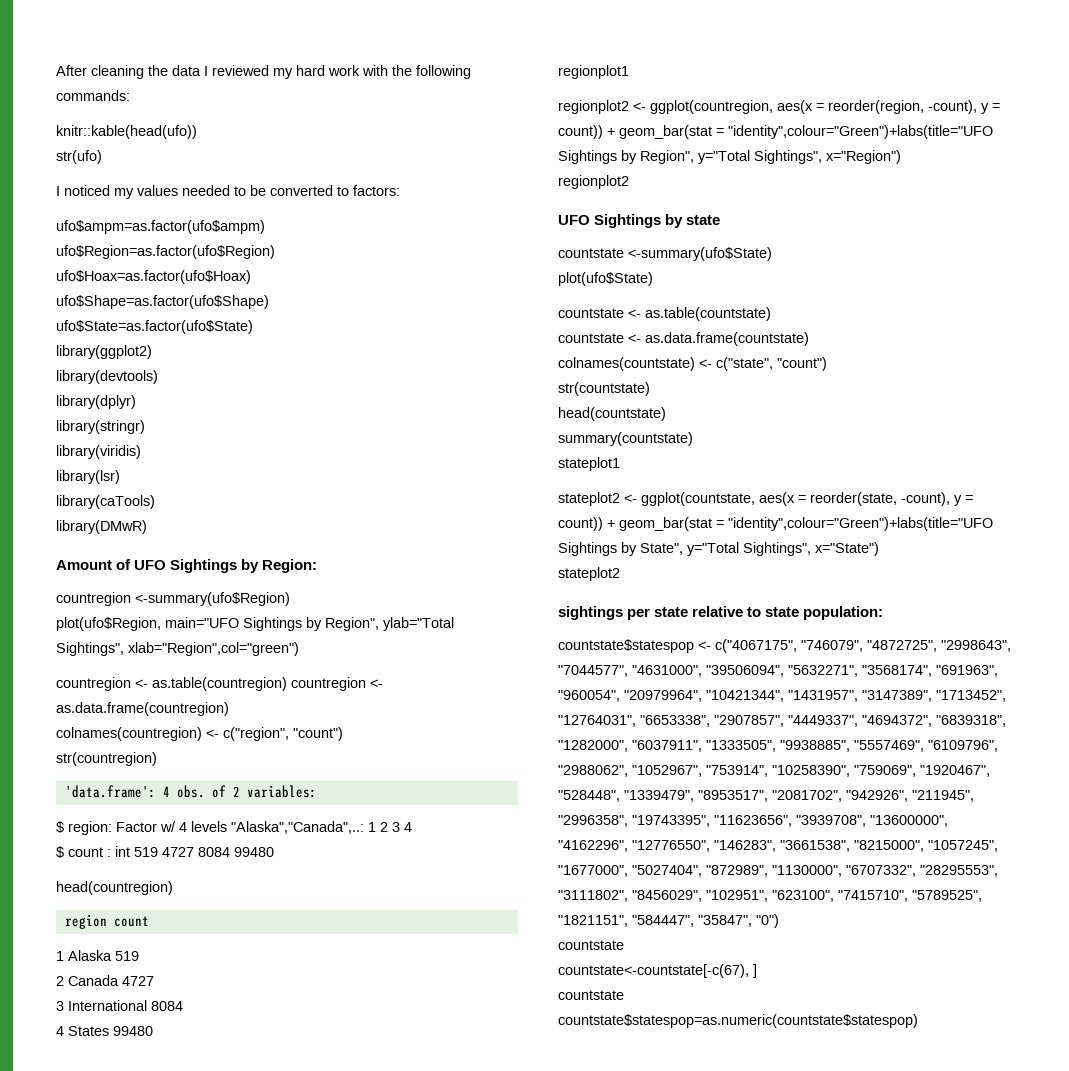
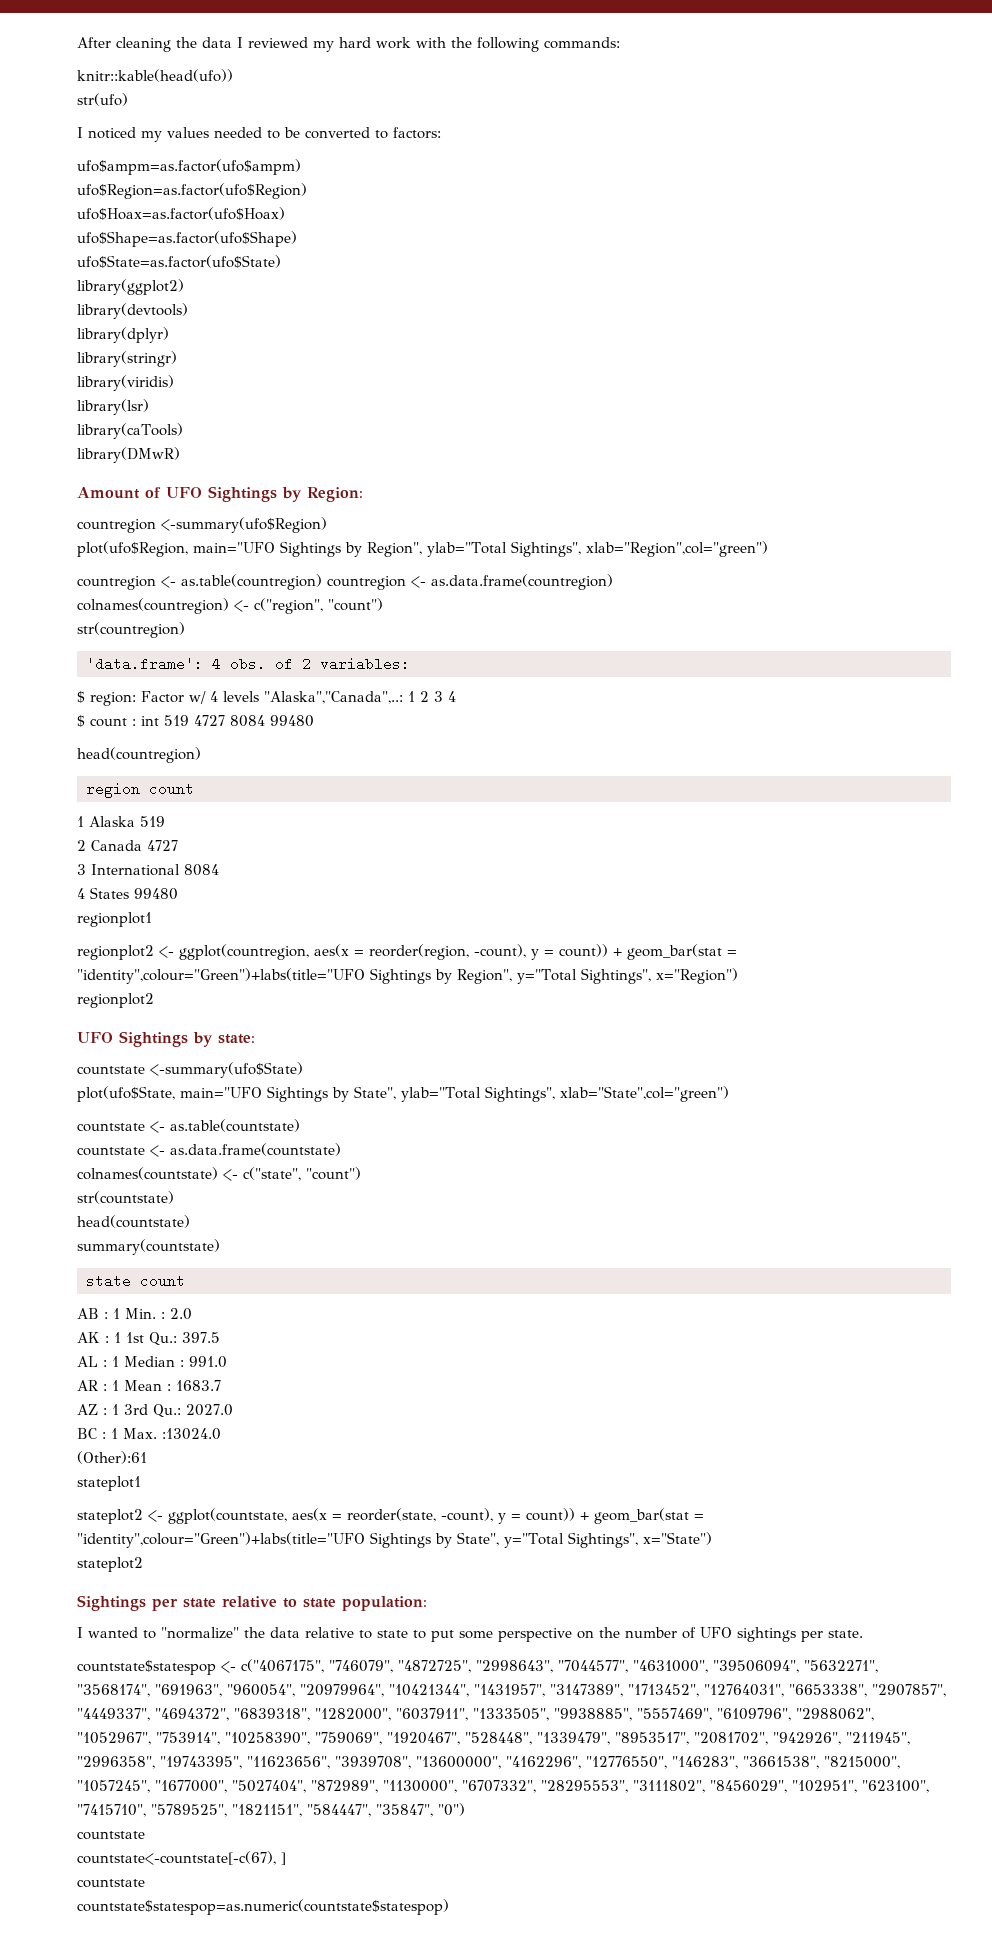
- UFO Sightings by state
+ UFO Sightings by state:
- plot(ufo$State)
+ plot(ufo$State, main="UFO Sightings by State", ylab="Total Sightings", xlab="State",col="green")
+ state count
+ AB : 1 Min. : 2.0
+ AK : 1 1st Qu.: 397.5
+ AL : 1 Median : 991.0
+ AR : 1 Mean : 1683.7
+ AZ : 1 3rd Qu.: 2027.0
+ BC : 1 Max. :13024.0
+ (Other):61
- sightings per state relative to state population:
+ Sightings per state relative to state population:
+ I wanted to "normalize" the data relative to state to put some perspective on the number of UFO sightings per state.

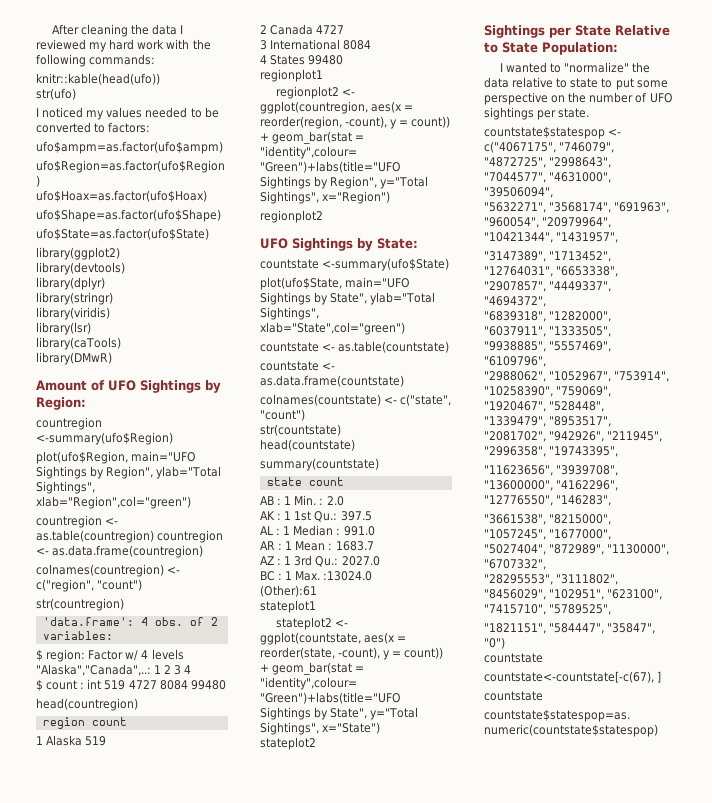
- UFO Sightings by state:
+ UFO Sightings by State:
- Sightings per state relative to state population:
+ Sightings per State Relative to State Population:
- countstate$statespop <- c("4067175", "746079", "4872725", "2998643", "7044577", "4631000", "39506094", "5632271", "3568174", "691963", "960054", "20979964", "10421344", "1431957", "3147389", "1713452", "12764031", "6653338", "2907857", "4449337", "4694372", "6839318", "1282000", "6037911", "1333505", "9938885", "5557469", "6109796", "2988062", "1052967", "753914", "10258390", "759069", "1920467", "528448", "1339479", "8953517", "2081702", "942926", "211945", "2996358", "19743395", "11623656", "3939708", "13600000", "4162296", "12776550", "146283", "3661538", "8215000", "1057245", "1677000", "5027404", "872989", "1130000", "6707332", "28295553", "3111802", "8456029", "102951", "623100", "7415710", "5789525", "1821151", "584447", "35847", "0")
+ countstate$statespop <- c("4067175", "746079", "4872725", "2998643", "7044577", "4631000", "39506094",
+ "5632271", "3568174", "691963", "960054", "20979964", "10421344", "1431957",
+ "3147389", "1713452", "12764031", "6653338", "2907857", "4449337", "4694372",
+ "6839318", "1282000", "6037911", "1333505", "9938885", "5557469", "6109796",
+ "2988062", "1052967", "753914", "10258390", "759069", "1920467", "528448",
+ "1339479", "8953517", "2081702", "942926", "211945", "2996358", "19743395",
+ "11623656", "3939708", "13600000", "4162296", "12776550", "146283",
+ "3661538", "8215000", "1057245", "1677000", "5027404", "872989", "1130000", "6707332",
+ "28295553", "3111802", "8456029", "102951", "623100", "7415710", "5789525",
+ "1821151", "584447", "35847", "0")

